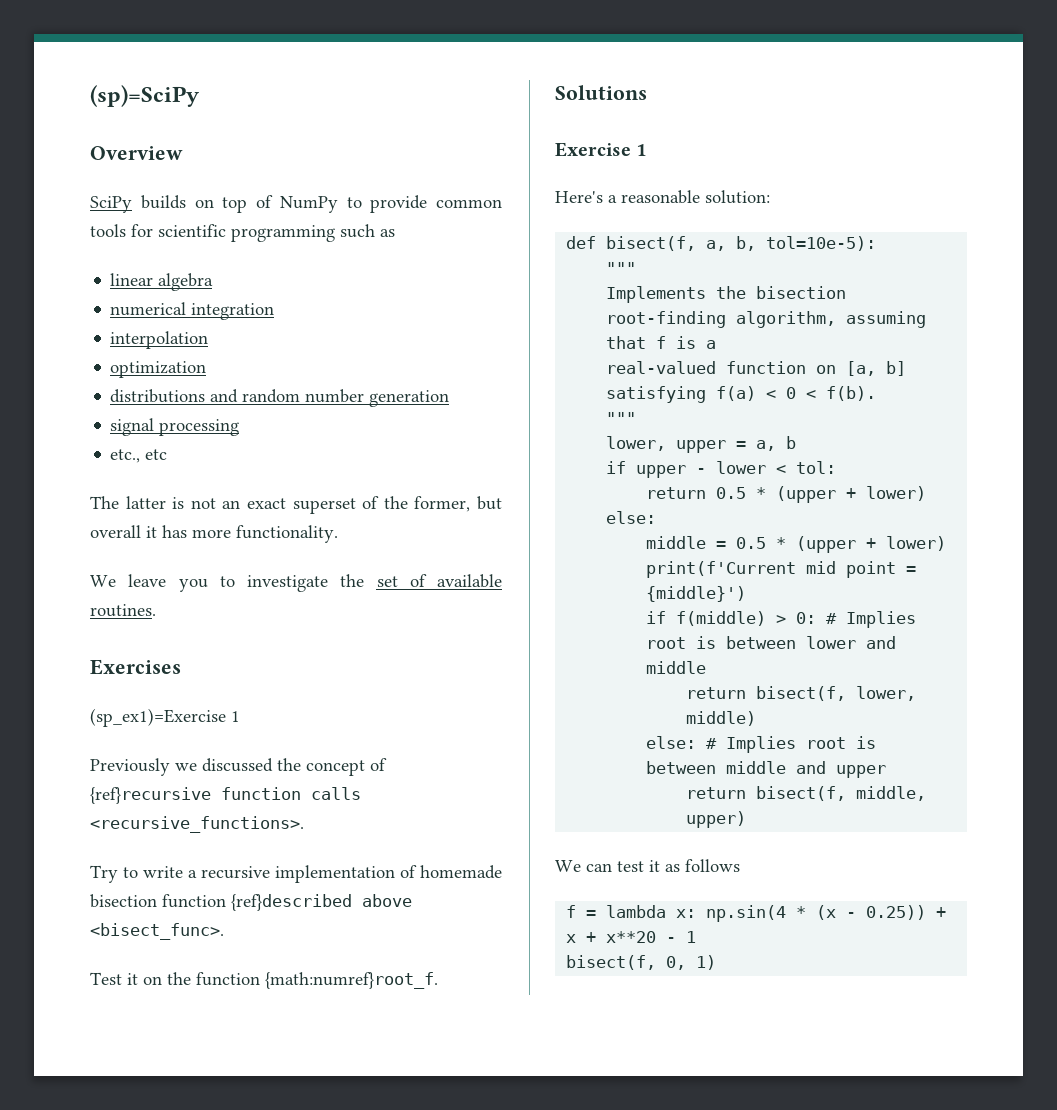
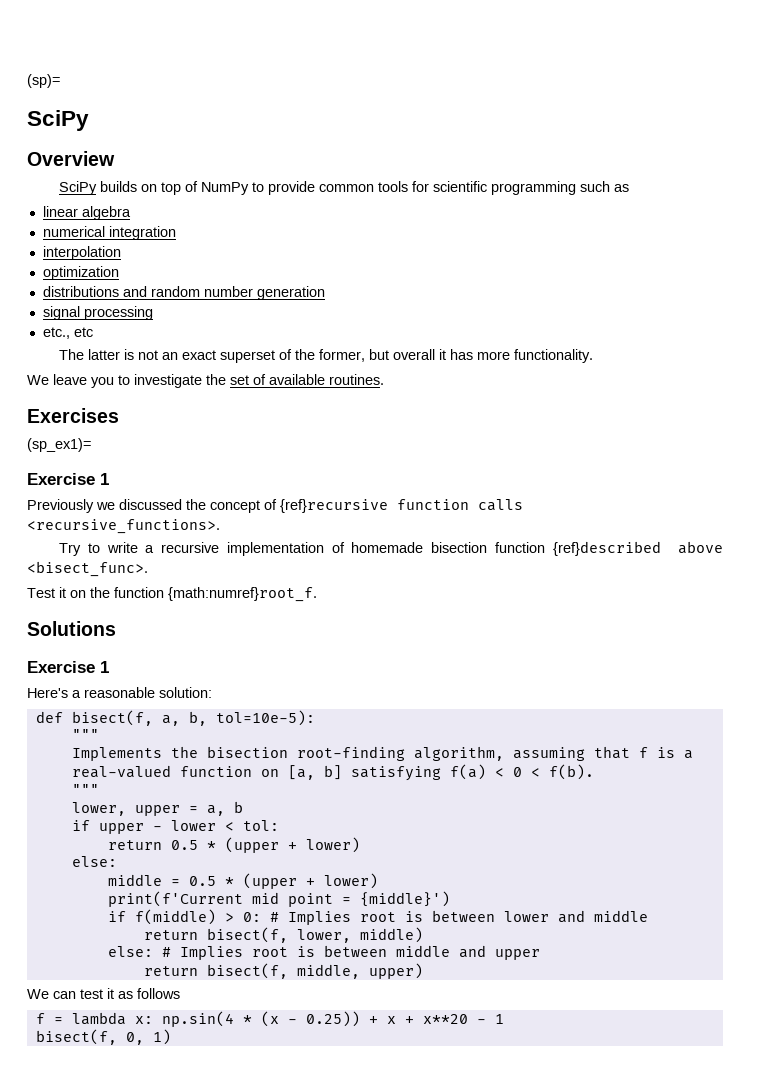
- (sp)=SciPy
+ (sp)=
+ SciPy
- (sp_ex1)=Exercise 1
+ (sp_ex1)=
+ Exercise 1

